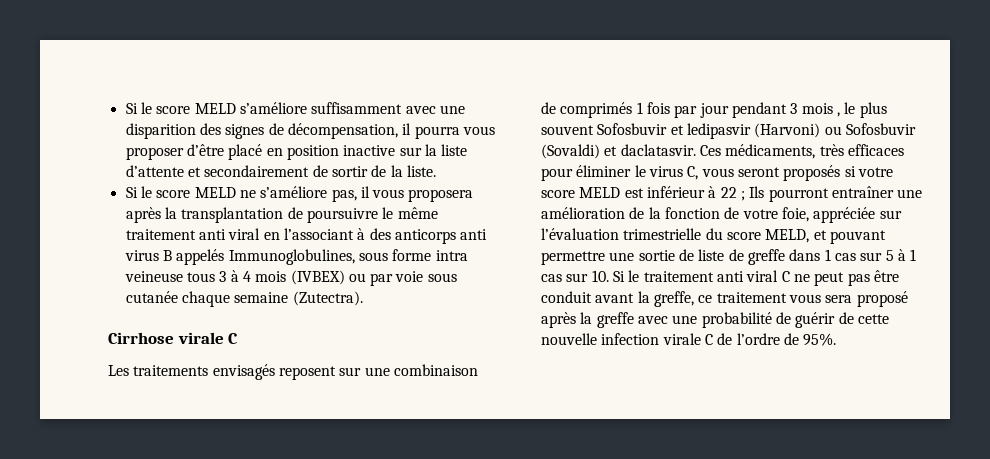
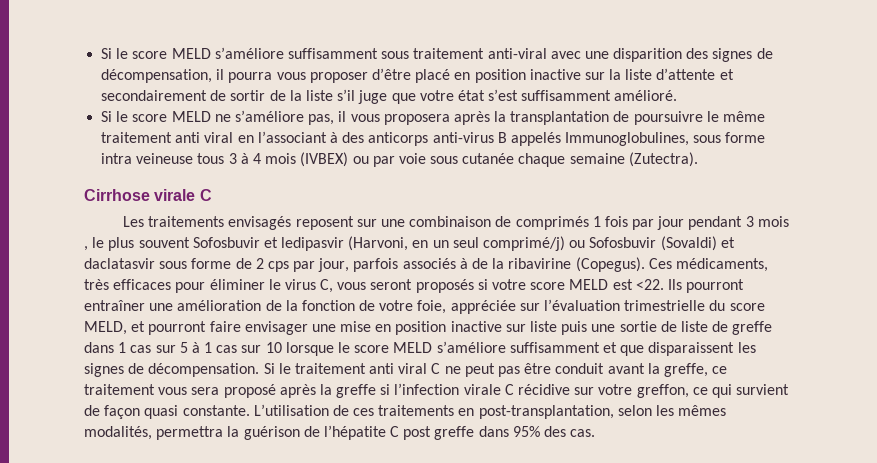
- Si le score MELD s’améliore suffisamment avec une disparition des signes de décompensation, il pourra vous proposer d’être placé en position inactive sur la liste d’attente et secondairement de sortir de la liste.
+ Si le score MELD s’améliore suffisamment sous traitement anti-viral avec une disparition des signes de décompensation, il pourra vous proposer d’être placé en position inactive sur la liste d’attente et secondairement de sortir de la liste s’il juge que votre état s’est suffisamment amélioré.
- Si le score MELD ne s’améliore pas, il vous proposera après la transplantation de poursuivre le même traitement anti viral en l’associant à des anticorps anti virus B appelés Immunoglobulines, sous forme intra veineuse tous 3 à 4 mois (IVBEX) ou par voie sous cutanée chaque semaine (Zutectra).
+ Si le score MELD ne s’améliore pas, il vous proposera après la transplantation de poursuivre le même traitement anti viral en l’associant à des anticorps anti-virus B appelés Immunoglobulines, sous forme intra veineuse tous 3 à 4 mois (IVBEX) ou par voie sous cutanée chaque semaine (Zutectra).
- Les traitements envisagés reposent sur une combinaison de comprimés 1 fois par jour pendant 3 mois , le plus souvent Sofosbuvir et ledipasvir (Harvoni) ou Sofosbuvir (Sovaldi) et daclatasvir.
+ Les traitements envisagés reposent sur une combinaison de comprimés 1 fois par jour pendant 3 mois , le plus souvent Sofosbuvir et ledipasvir (Harvoni, en un seul comprimé/j) ou Sofosbuvir (Sovaldi) et daclatasvir sous forme de 2 cps par jour, parfois associés à de la ribavirine (Copegus).
- Ces médicaments, très efficaces pour éliminer le virus C, vous seront proposés si votre score MELD est inférieur à 22 ;
+ Ces médicaments, très efficaces pour éliminer le virus C, vous seront proposés si votre score MELD est <22.
- Ils pourront entraîner une amélioration de la fonction de votre foie, appréciée sur l’évaluation trimestrielle du score MELD, et pouvant permettre une sortie de liste de greffe dans 1 cas sur 5 à 1 cas sur 10. Si le traitement anti viral C ne peut pas être conduit avant la greffe, ce traitement vous sera proposé après la greffe avec une probabilité de guérir de cette nouvelle infection virale C de l’ordre de 95%.
+ Ils pourront entraîner une amélioration de la fonction de votre foie, appréciée sur l’évaluation trimestrielle du score MELD, et pourront faire envisager une mise en position inactive sur liste puis une sortie de liste de greffe dans 1 cas sur 5 à 1 cas sur 10 lorsque le score MELD s’améliore suffisamment et que disparaissent les signes de décompensation. Si le traitement anti viral C ne peut pas être conduit avant la greffe, ce traitement vous sera proposé après la greffe si l’infection virale C récidive sur votre greffon, ce qui survient de façon quasi constante. L’utilisation de ces traitements en post-transplantation, selon les mêmes modalités, permettra la guérison de l’hépatite C post greffe dans 95% des cas.

